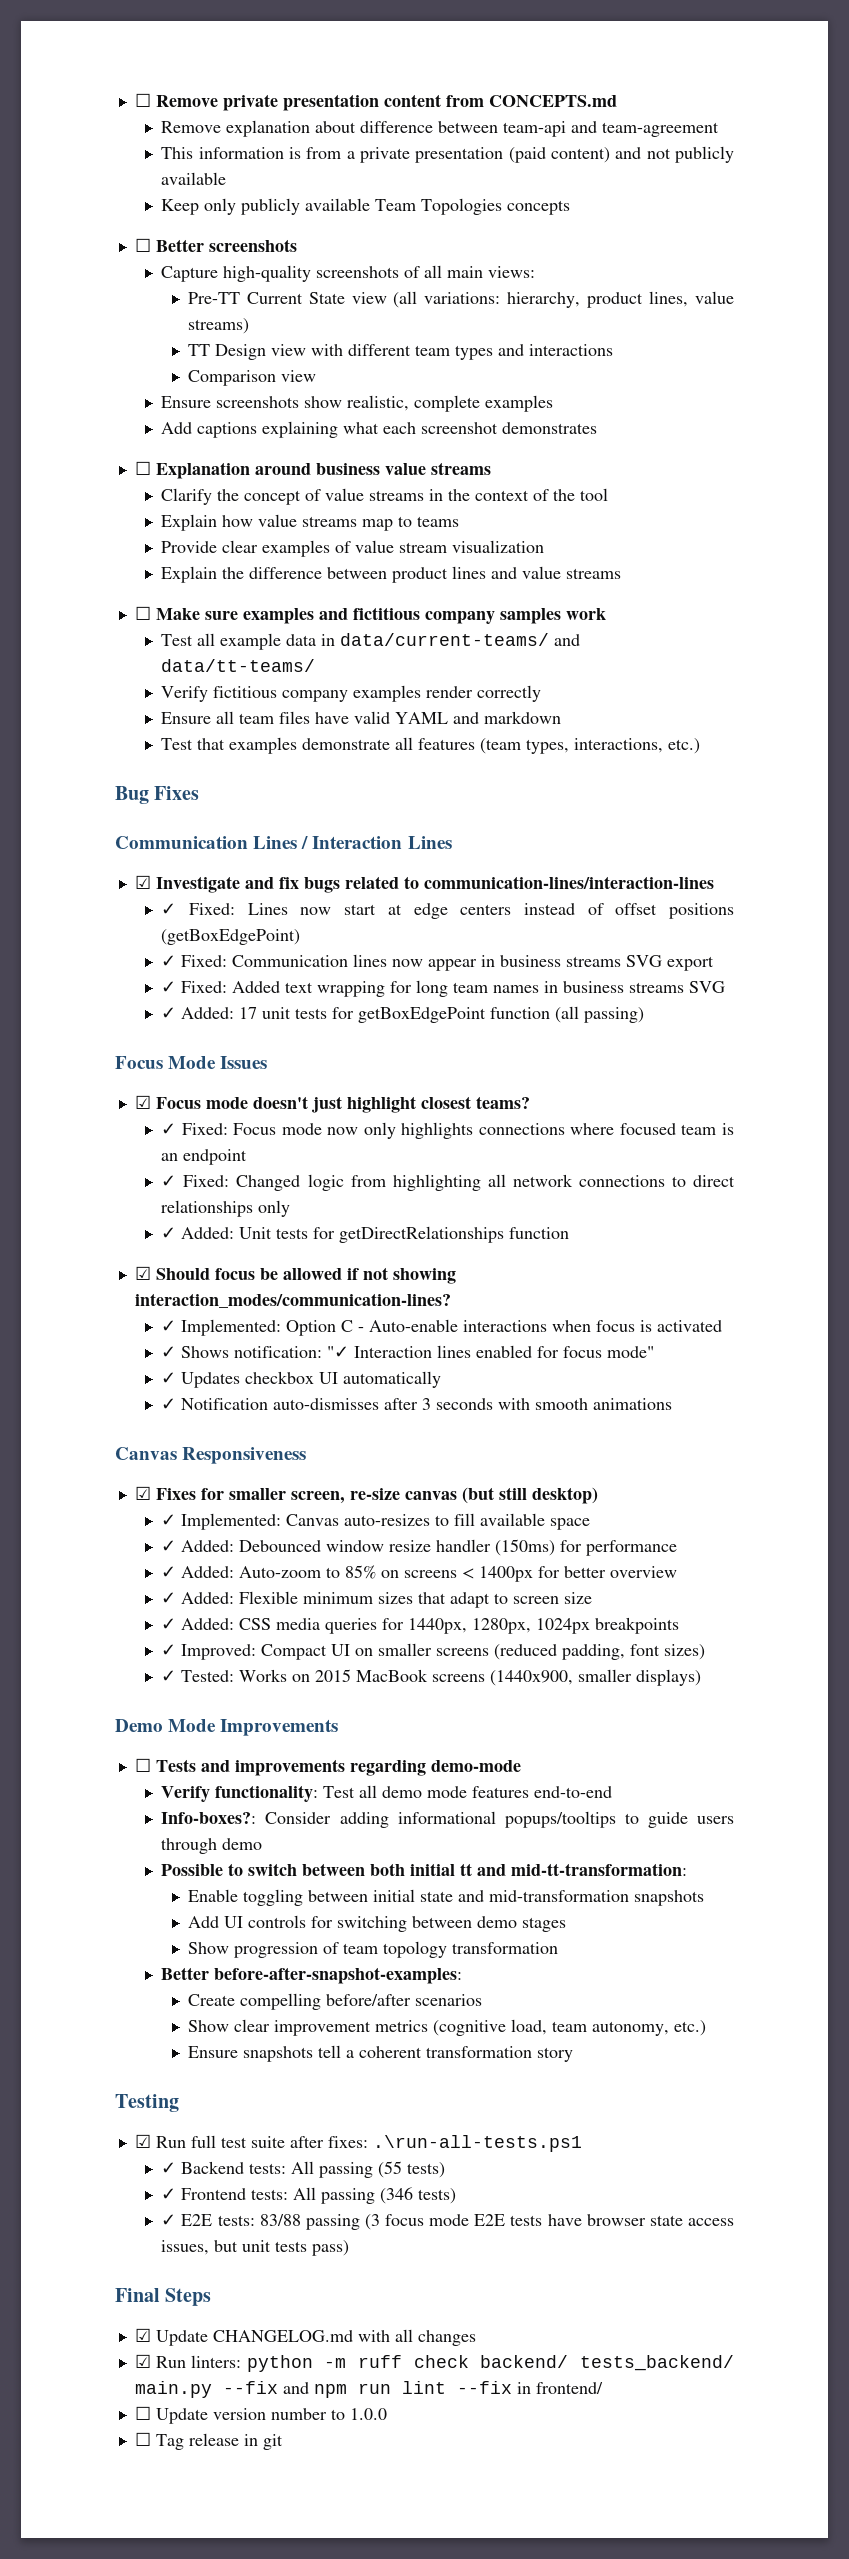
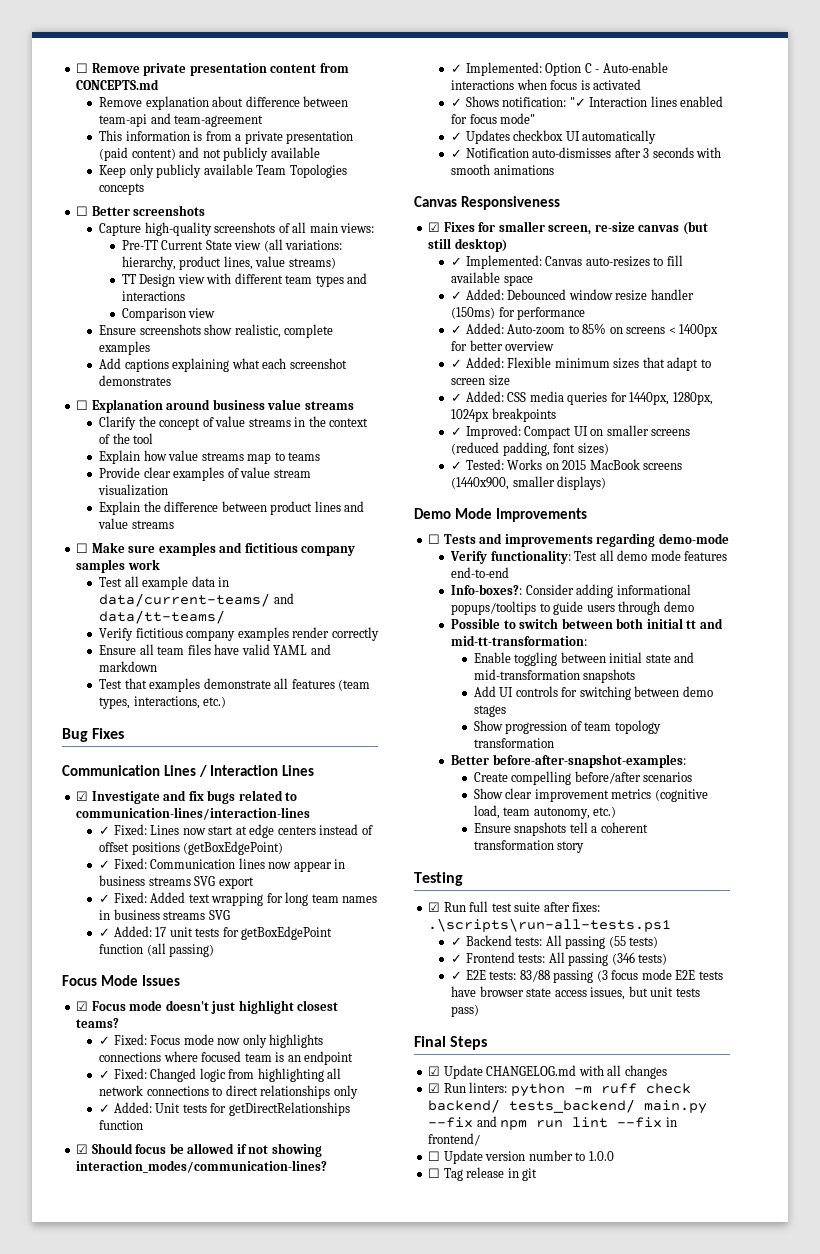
- ☑ Run full test suite after fixes: .\run-all-tests.ps1
+ ☑ Run full test suite after fixes: .\scripts\run-all-tests.ps1

